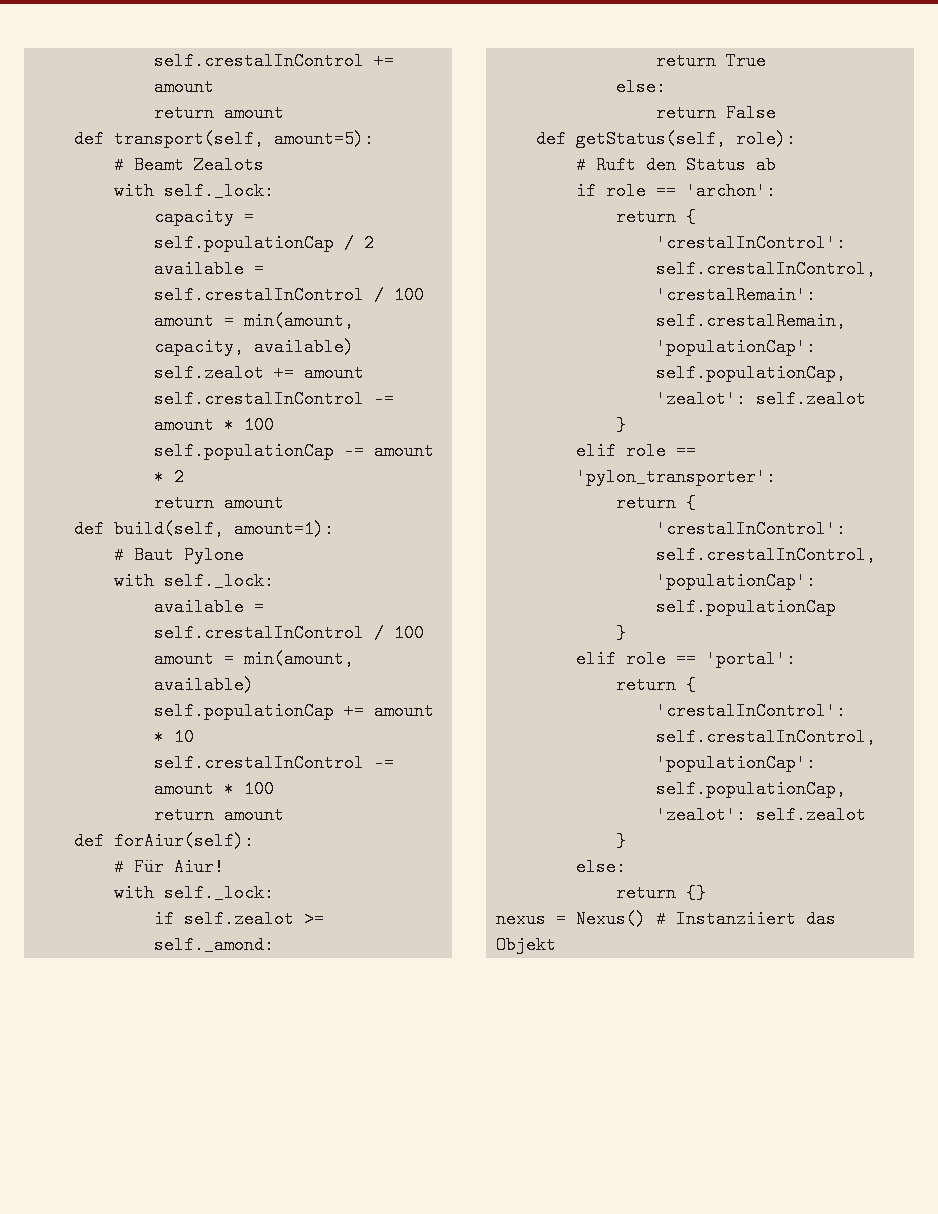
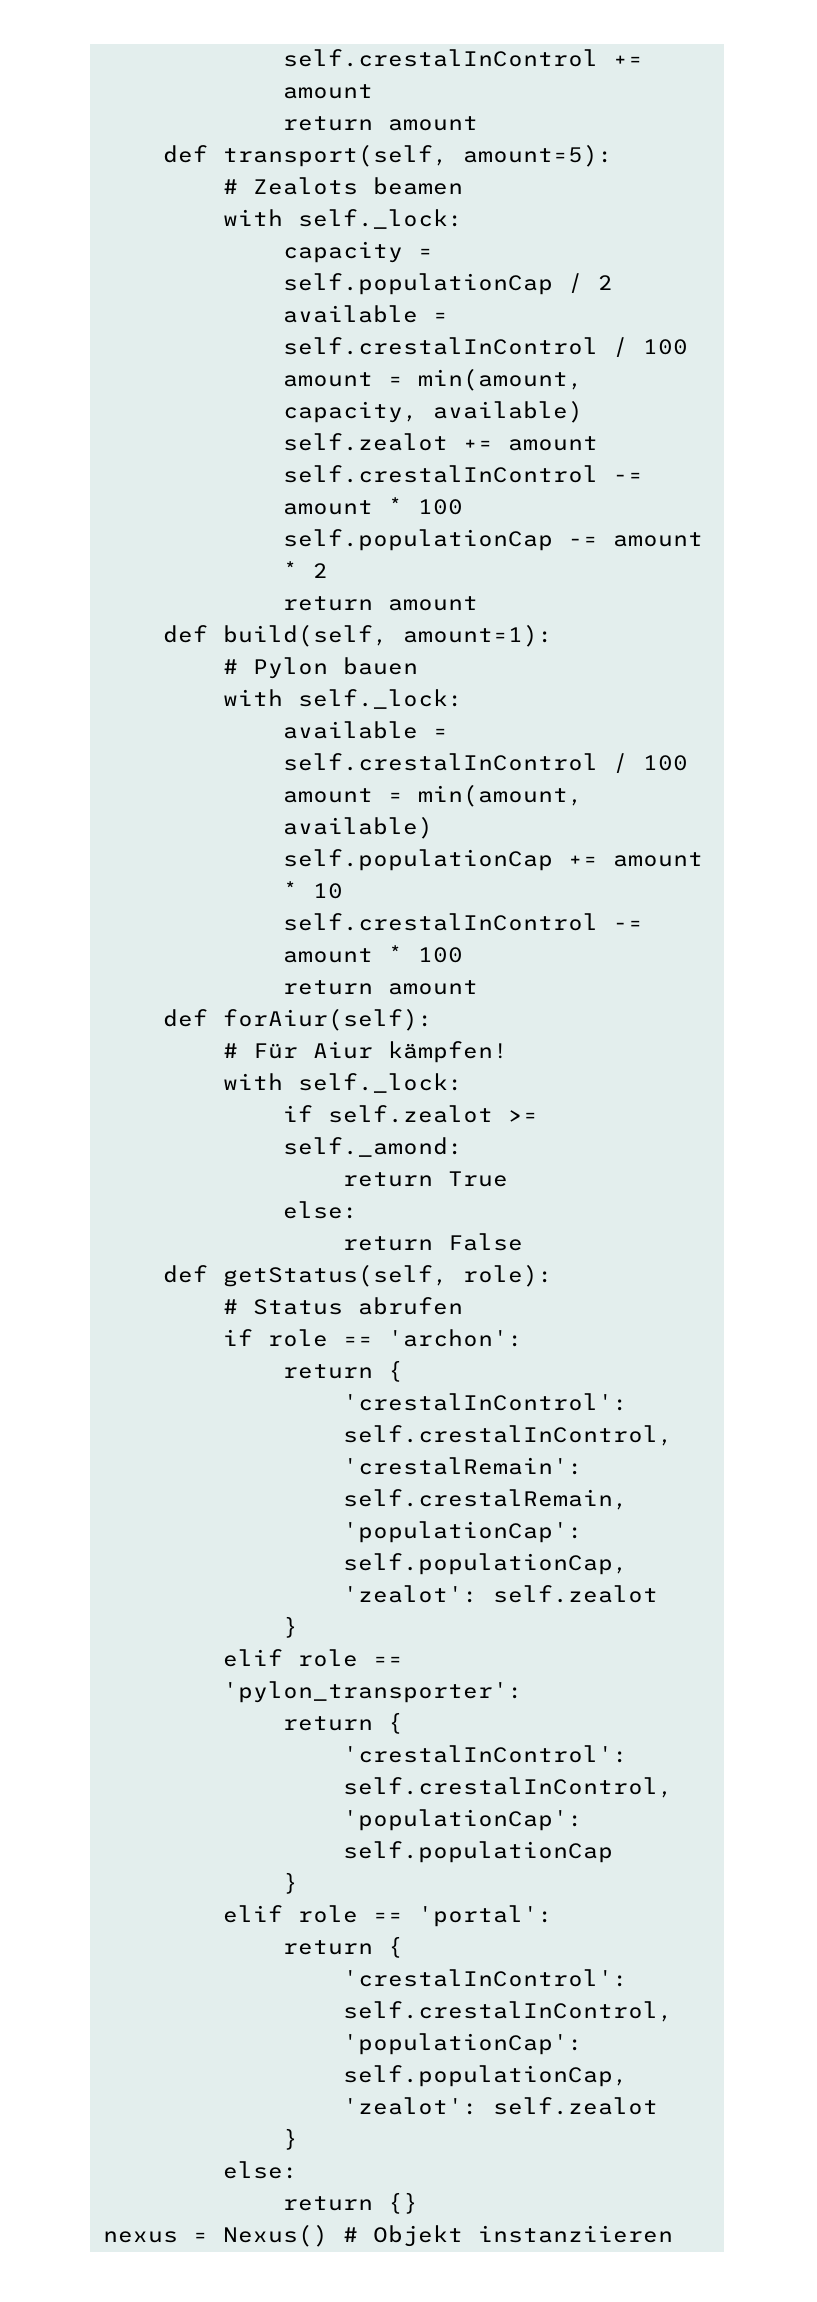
- # Beamt Zealots
+ # Zealots beamen
- # Baut Pylone
+ # Pylon bauen
- # Für Aiur!
+ # Für Aiur kämpfen!
- # Ruft den Status ab
+ # Status abrufen
- nexus = Nexus() # Instanziiert das Objekt
+ nexus = Nexus() # Objekt instanziieren

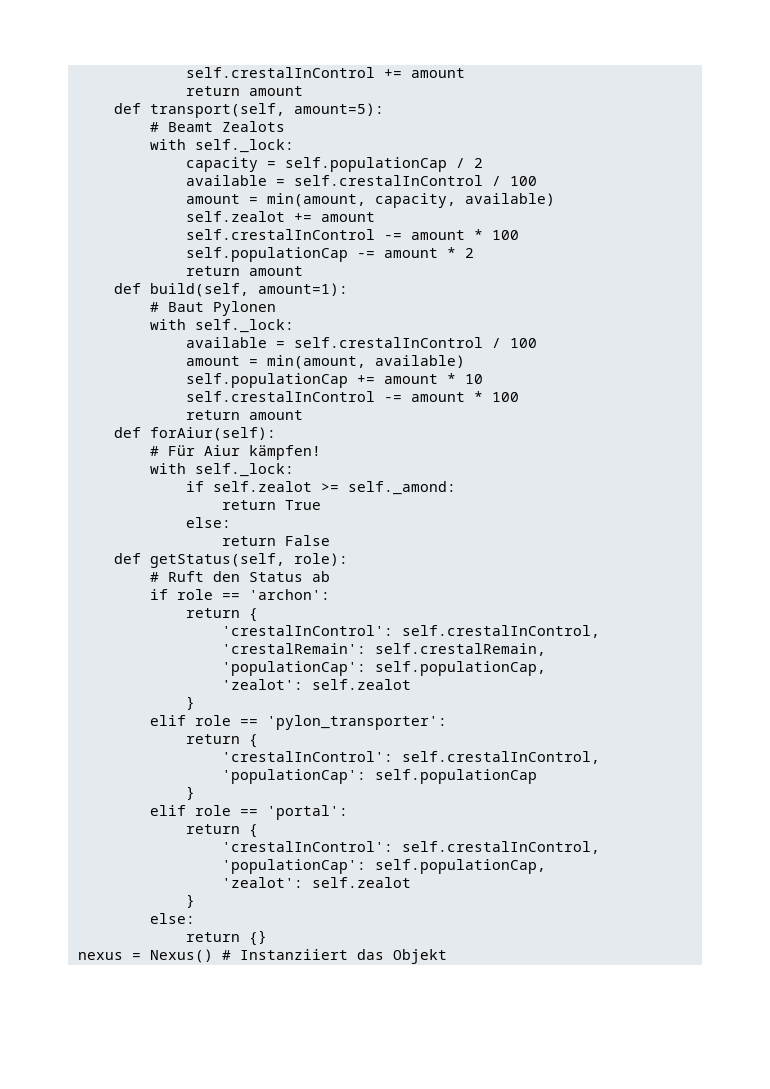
- # Zealots beamen
+ # Beamt Zealots
- # Pylon bauen
+ # Baut Pylonen
- # Status abrufen
+ # Ruft den Status ab
- nexus = Nexus() # Objekt instanziieren
+ nexus = Nexus() # Instanziiert das Objekt

